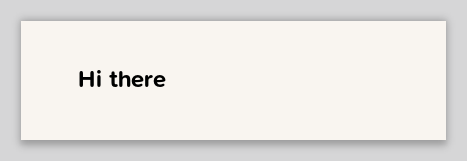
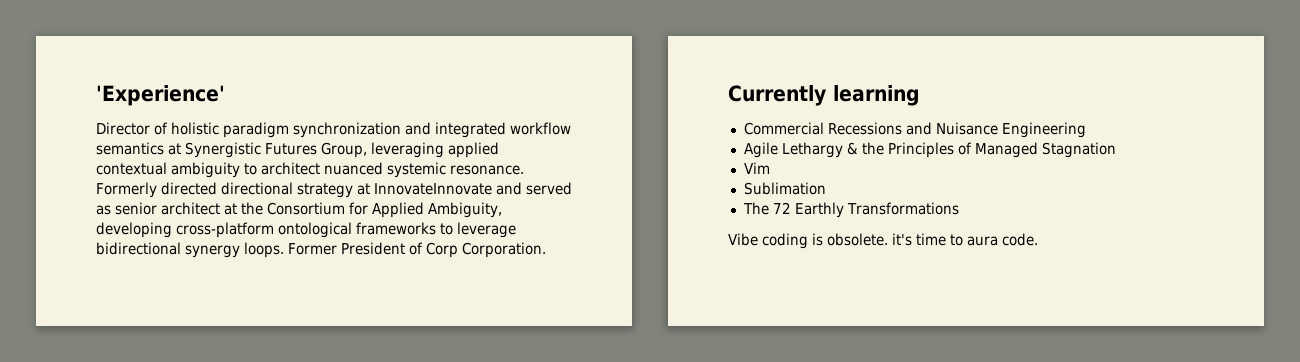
- Hi there
+ 'Experience'
+ Director of holistic paradigm synchronization and integrated workflow semantics at Synergistic Futures Group, leveraging applied contextual ambiguity to architect nuanced systemic resonance. Formerly directed directional strategy at InnovateInnovate and served as senior architect at the Consortium for Applied Ambiguity, developing cross-platform ontological frameworks to leverage bidirectional synergy loops. Former President of Corp Corporation.
+ Currently learning
+ Commercial Recessions and Nuisance Engineering
+ Agile Lethargy & the Principles of Managed Stagnation
+ Vim
+ Sublimation
+ The 72 Earthly Transformations
+ Vibe coding is obsolete. it's time to aura code.

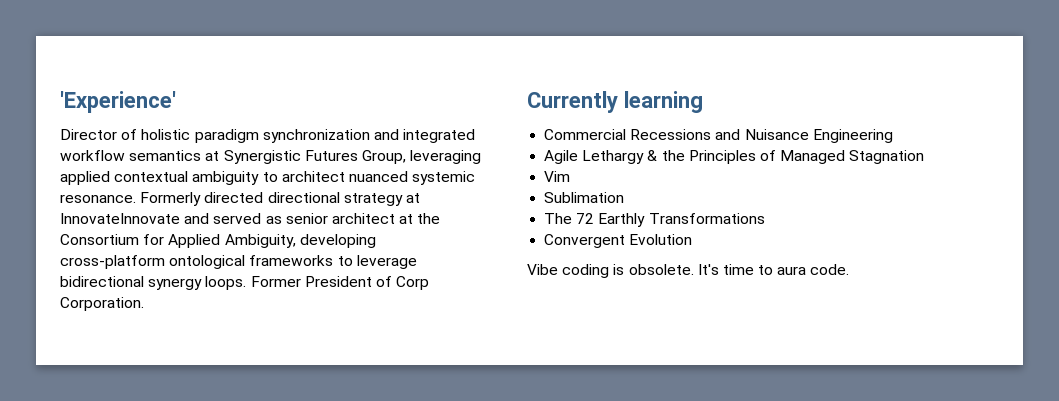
+ Convergent Evolution
- Vibe coding is obsolete. it's time to aura code.
+ Vibe coding is obsolete. It's time to aura code.

